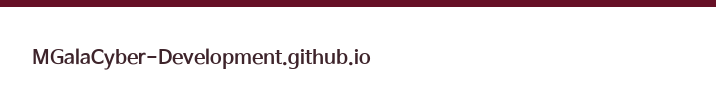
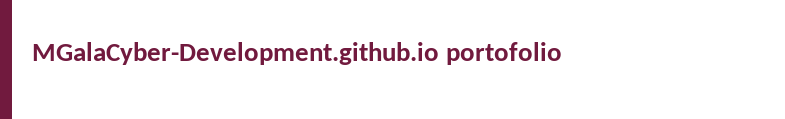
- MGalaCyber-Development.github.io
+ MGalaCyber-Development.github.io portofolio

